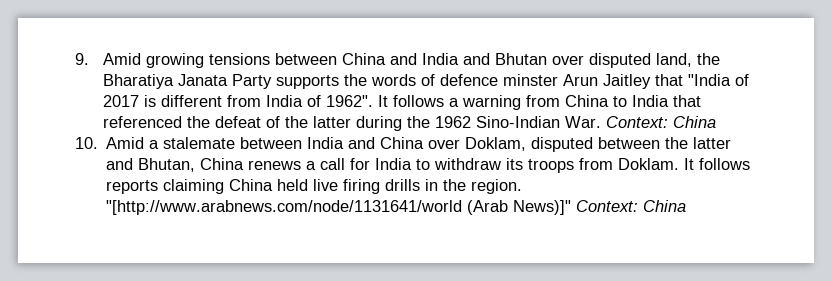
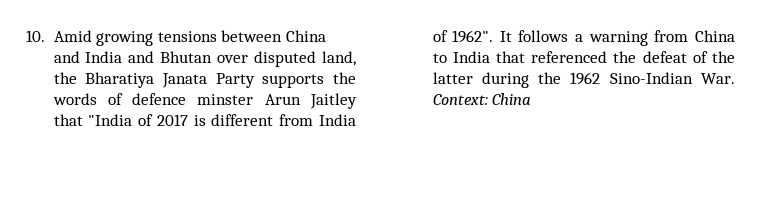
- 9. Amid growing tensions between China and India and Bhutan over disputed land, the Bharatiya Janata Party supports the words of defence minster Arun Jaitley that "India of 2017 is different from India of 1962".
+ 10. Amid growing tensions between China and India and Bhutan over disputed land, the Bharatiya Janata Party supports the words of defence minster Arun Jaitley that "India of 2017 is different from India of 1962".
- 10. Amid a stalemate between India and China over Doklam, disputed between the latter and Bhutan, China renews a call for India to withdraw its troops from Doklam. It follows reports claiming China held live firing drills in the region. "[http://www.arabnews.com/node/1131641/world (Arab News)]" Context: China

